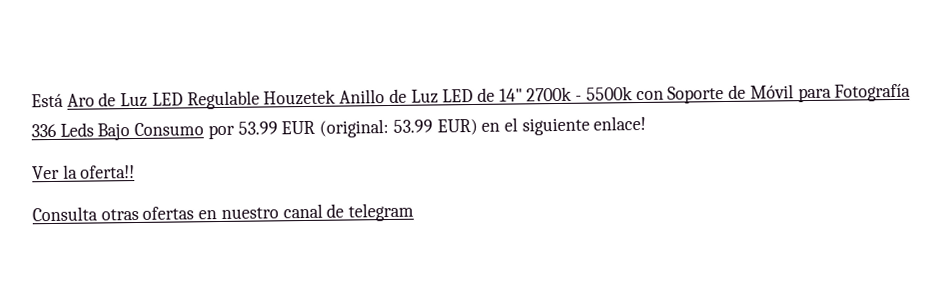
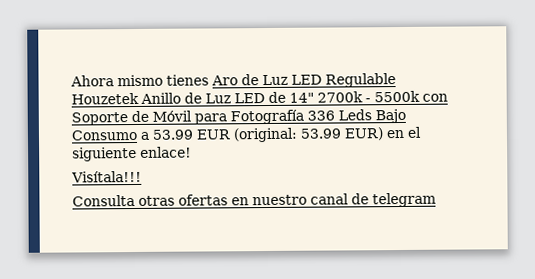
- Está Aro de Luz LED Regulable Houzetek Anillo de Luz LED de 14" 2700k - 5500k con Soporte de Móvil para Fotografía 336 Leds Bajo Consumo por 53.99 EUR (original: 53.99 EUR) en el siguiente enlace!
+ Ahora mismo tienes Aro de Luz LED Regulable Houzetek Anillo de Luz LED de 14" 2700k - 5500k con Soporte de Móvil para Fotografía 336 Leds Bajo Consumo a 53.99 EUR (original: 53.99 EUR) en el siguiente enlace!
- Ver la oferta!!
+ Visítala!!!

